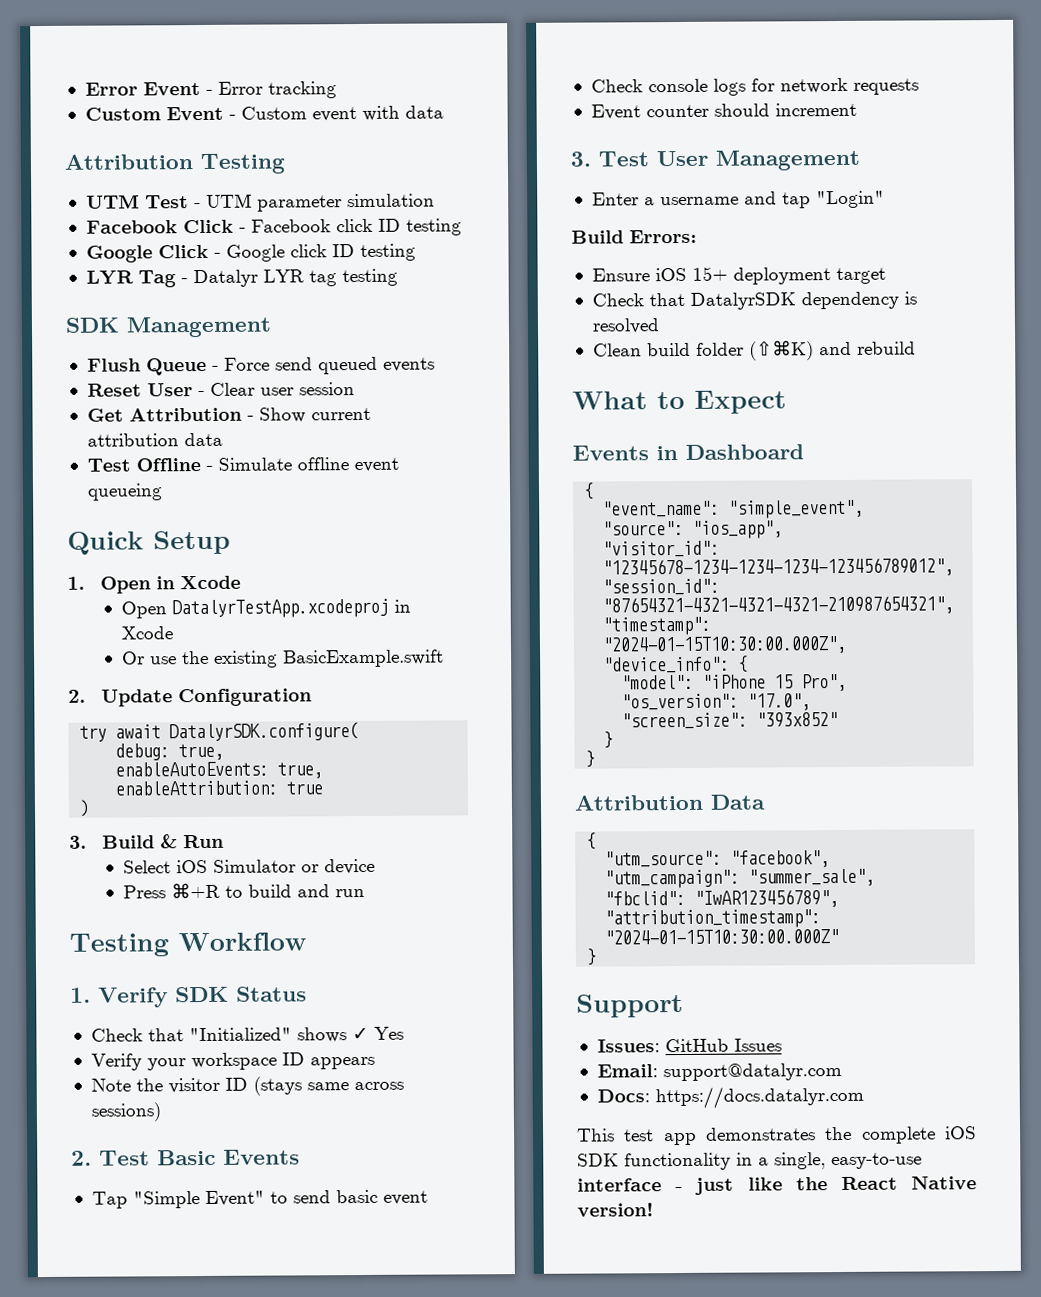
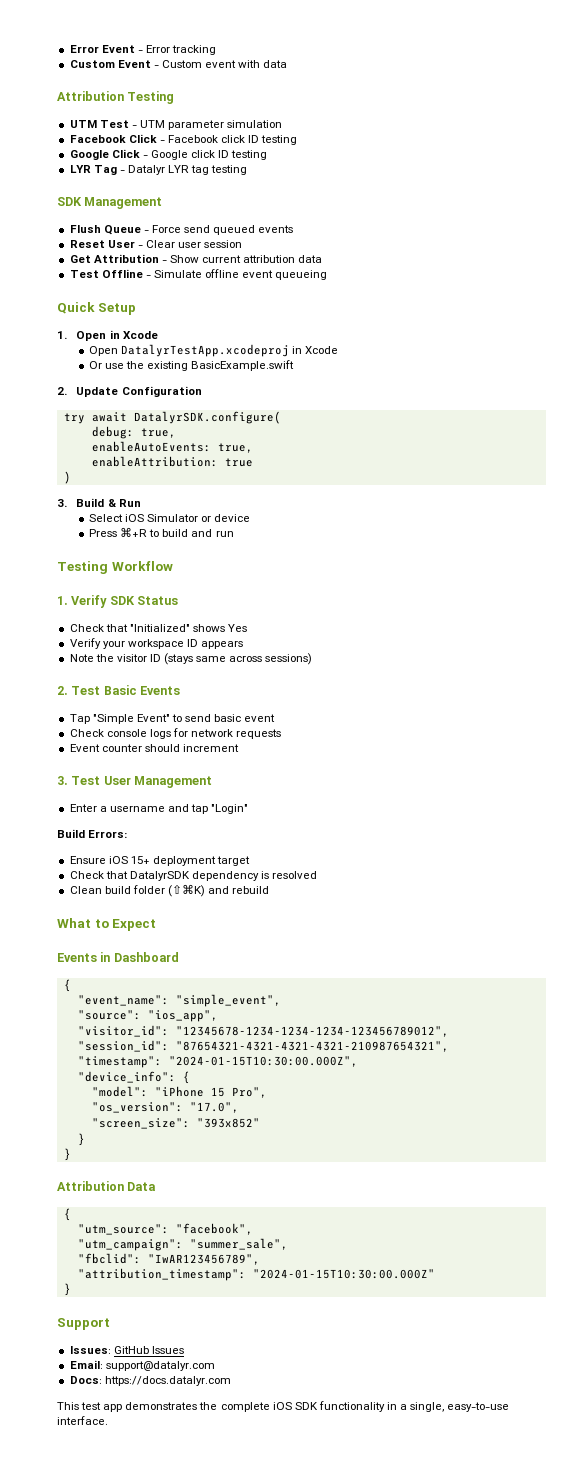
- Check that "Initialized" shows ✓ Yes
+ Check that "Initialized" shows Yes
- This test app demonstrates the complete iOS SDK functionality in a single, easy-to-use interface - just like the React Native version!
+ This test app demonstrates the complete iOS SDK functionality in a single, easy-to-use interface.

